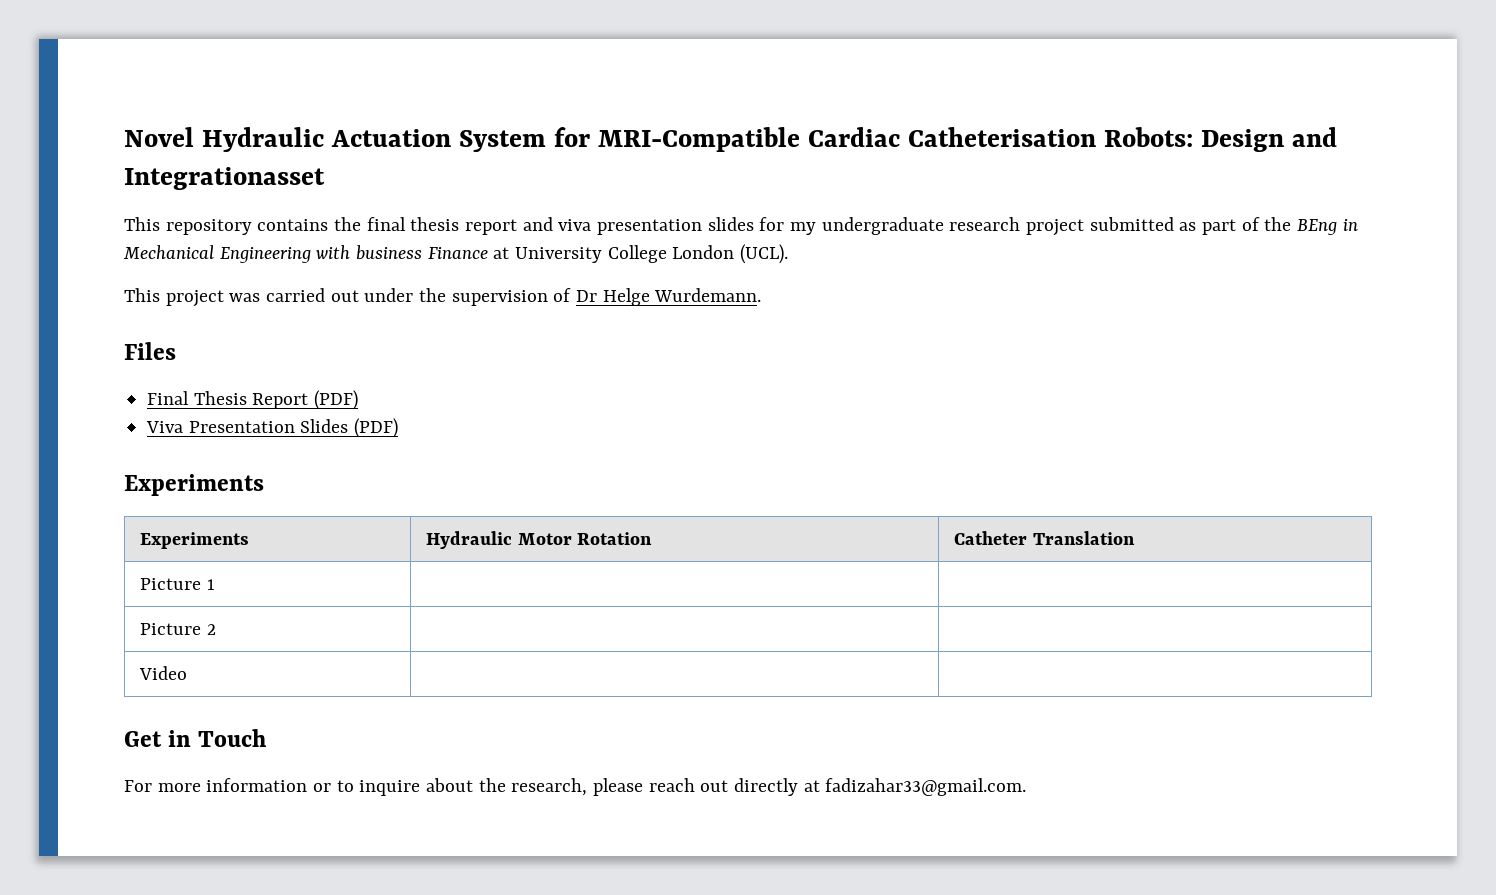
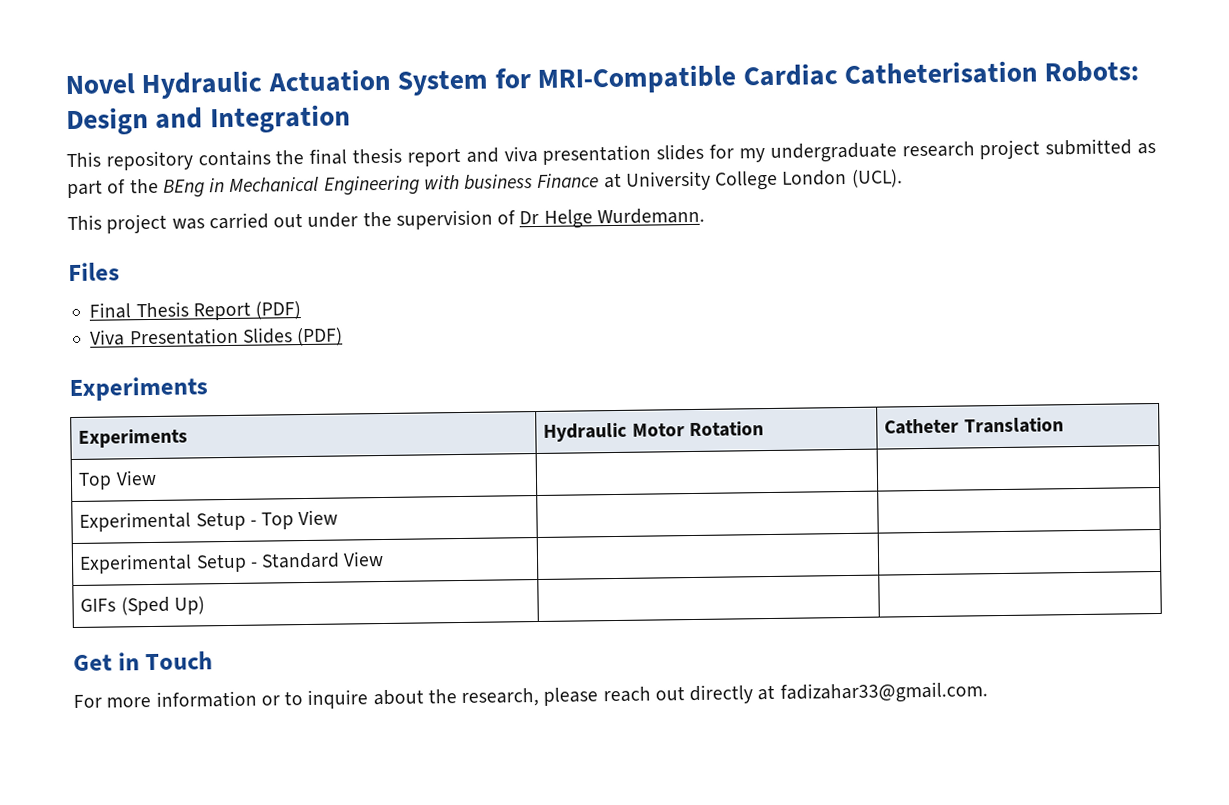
- Novel Hydraulic Actuation System for MRI-Compatible Cardiac Catheterisation Robots: Design and Integrationasset
+ Novel Hydraulic Actuation System for MRI-Compatible Cardiac Catheterisation Robots: Design and Integration
  Experiments | Hydraulic Motor Rotation | Catheter Translation
- Picture 1 | |
- Picture 2 | |
- Video | |
+ Top View | |
+ Experimental Setup - Top View | |
+ Experimental Setup - Standard View | |
+ GIFs (Sped Up) | |

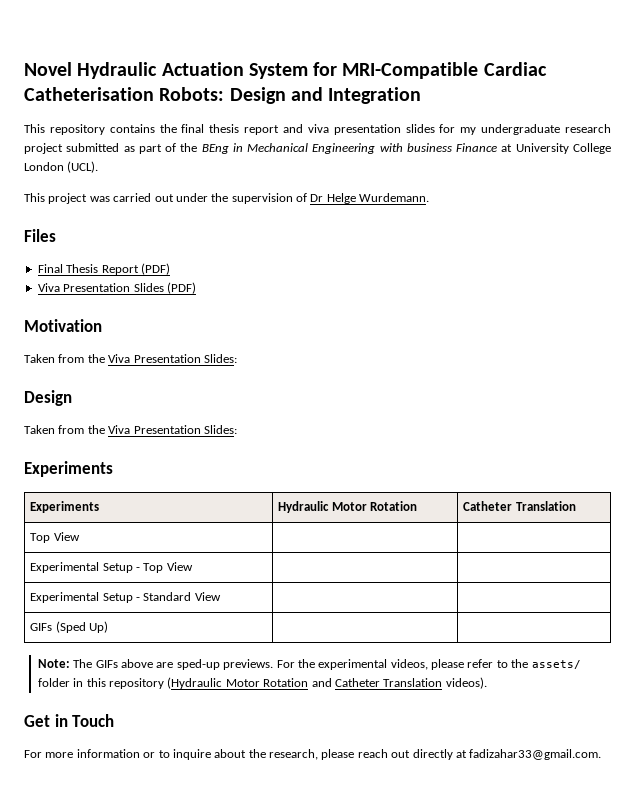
+ Motivation
+ Taken from the Viva Presentation Slides:
+ Design
+ Taken from the Viva Presentation Slides:
+ Note: The GIFs above are sped-up previews. For the experimental videos, please refer to the assets/ folder in this repository (Hydraulic Motor Rotation and Catheter Translation videos).

